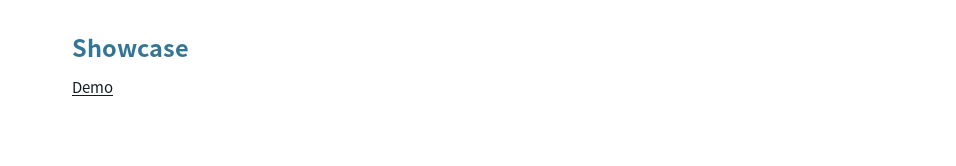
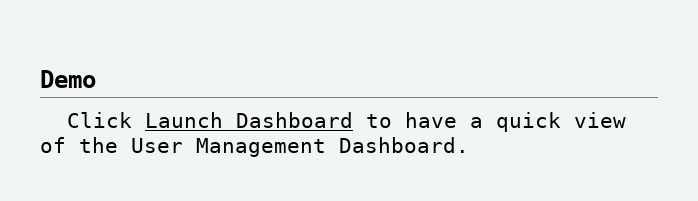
- Showcase
  Demo
+ Click Launch Dashboard to have a quick view of the User Management Dashboard.

